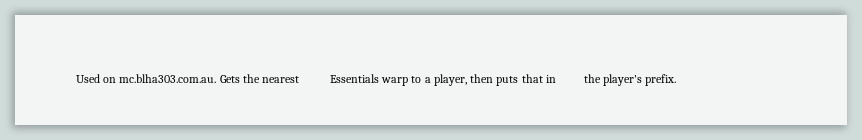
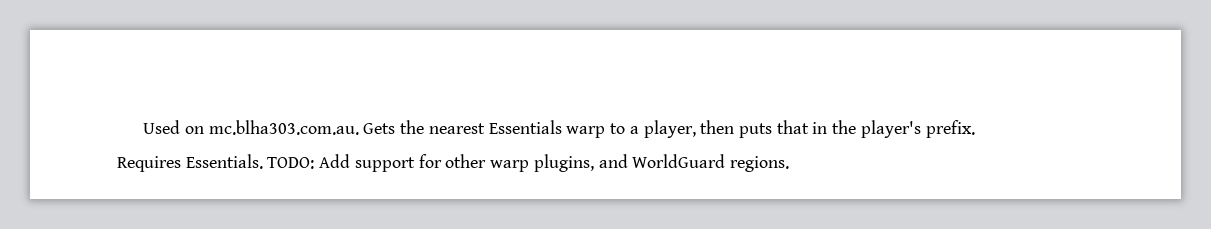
+ Requires Essentials. TODO: Add support for other warp plugins, and WorldGuard regions.

